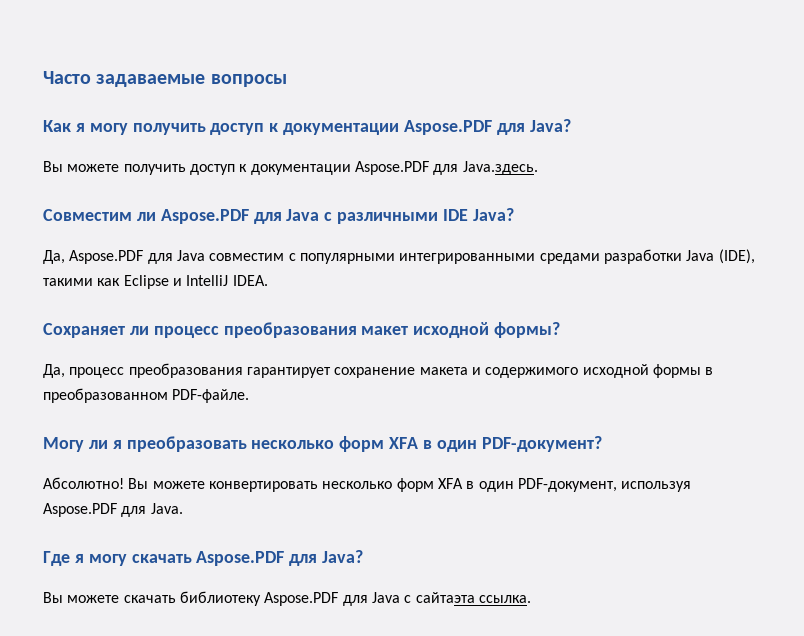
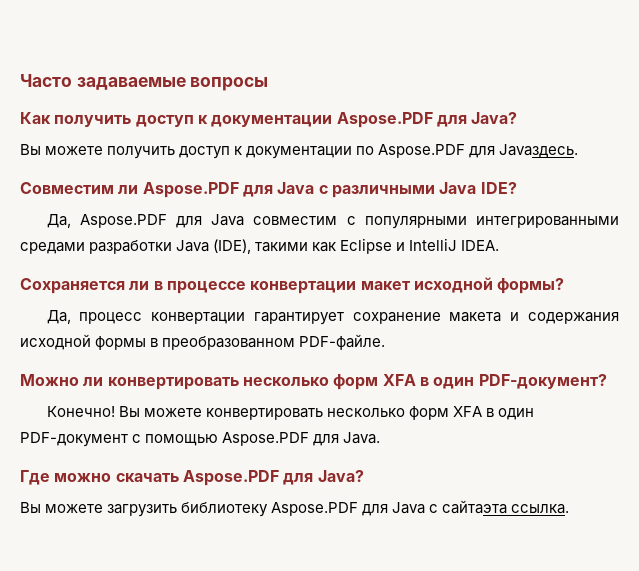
- Как я могу получить доступ к документации Aspose.PDF для Java?
+ Как получить доступ к документации Aspose.PDF для Java?
- Вы можете получить доступ к документации Aspose.PDF для Java.здесь.
+ Вы можете получить доступ к документации по Aspose.PDF для Javaздесь.
- Совместим ли Aspose.PDF для Java с различными IDE Java?
+ Совместим ли Aspose.PDF для Java с различными Java IDE?
- Сохраняет ли процесс преобразования макет исходной формы?
+ Сохраняется ли в процессе конвертации макет исходной формы?
- Да, процесс преобразования гарантирует сохранение макета и содержимого исходной формы в преобразованном PDF-файле.
+ Да, процесс конвертации гарантирует сохранение макета и содержания исходной формы в преобразованном PDF-файле.
- Могу ли я преобразовать несколько форм XFA в один PDF-документ?
+ Можно ли конвертировать несколько форм XFA в один PDF-документ?
- Абсолютно!
+ Конечно!
- Вы можете конвертировать несколько форм XFA в один PDF-документ, используя Aspose.PDF для Java.
+ Вы можете конвертировать несколько форм XFA в один PDF-документ с помощью Aspose.PDF для Java.
- Где я могу скачать Aspose.PDF для Java?
+ Где можно скачать Aspose.PDF для Java?
- Вы можете скачать библиотеку Aspose.PDF для Java с сайтаэта ссылка.
+ Вы можете загрузить библиотеку Aspose.PDF для Java с сайтаэта ссылка.

